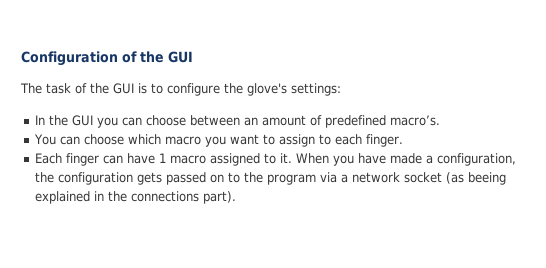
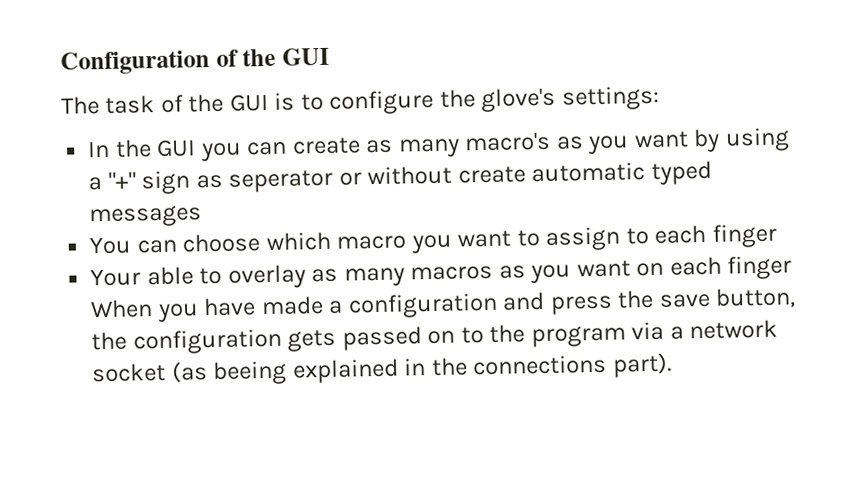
- In the GUI you can choose between an amount of predefined macro’s.
+ In the GUI you can create as many macro's as you want by using a "+" sign as seperator or without create automatic typed messages
- You can choose which macro you want to assign to each finger.
- Each finger can have 1 macro assigned to it. When you have made a configuration, the configuration gets passed on to the program via a network socket (as beeing explained in the connections part).
+ You can choose which macro you want to assign to each finger
+ Your able to overlay as many macros as you want on each finger When you have made a configuration and press the save button, the configuration gets passed on to the program via a network socket (as beeing explained in the connections part).

